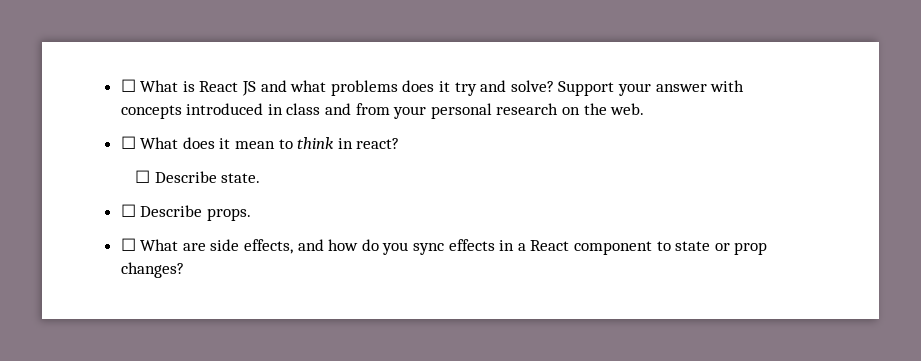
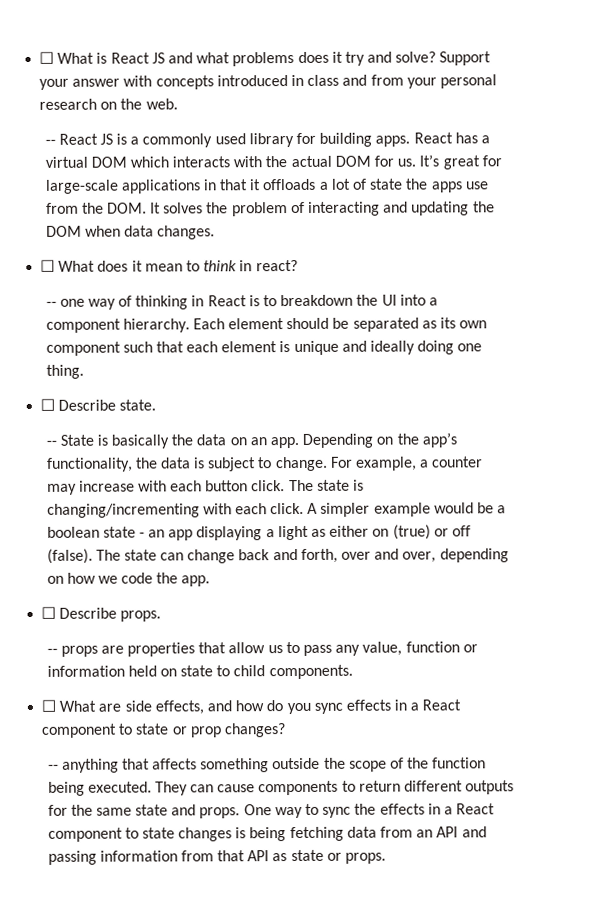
+ -- React JS is a commonly used library for building apps. React has a virtual DOM which interacts with the actual DOM for us. It’s great for large-scale applications in that it offloads a lot of state the apps use from the DOM. It solves the problem of interacting and updating the DOM when data changes.
+ -- one way of thinking in React is to breakdown the UI into a component hierarchy. Each element should be separated as its own component such that each element is unique and ideally doing one thing.
  ☐ Describe state.
+ -- State is basically the data on an app. Depending on the app’s functionality, the data is subject to change. For example, a counter may increase with each button click. The state is changing/incrementing with each click. A simpler example would be a boolean state - an app displaying a light as either on (true) or off (false). The state can change back and forth, over and over, depending on how we code the app.
  ☐ Describe props.
+ -- props are properties that allow us to pass any value, function or information held on state to child components.
+ -- anything that affects something outside the scope of the function being executed. They can cause components to return different outputs for the same state and props. One way to sync the effects in a React component to state changes is being fetching data from an API and passing information from that API as state or props.

